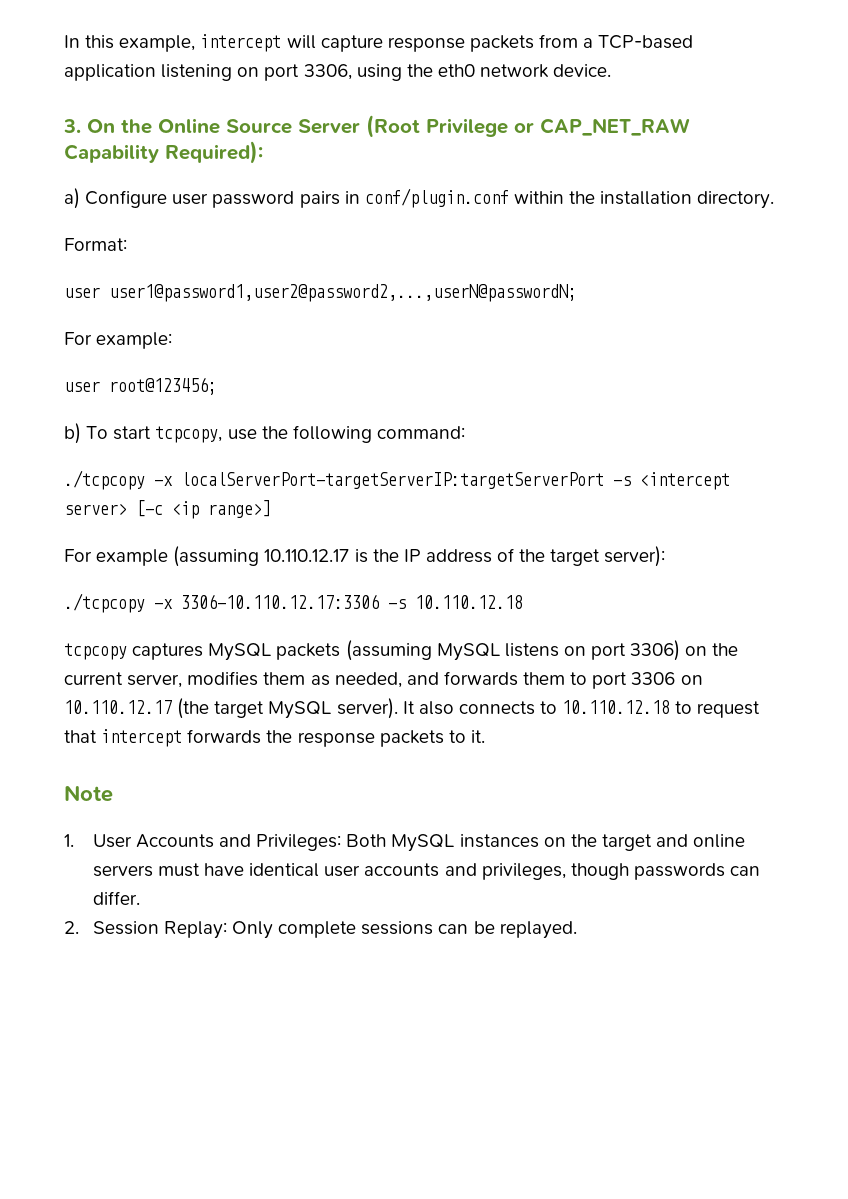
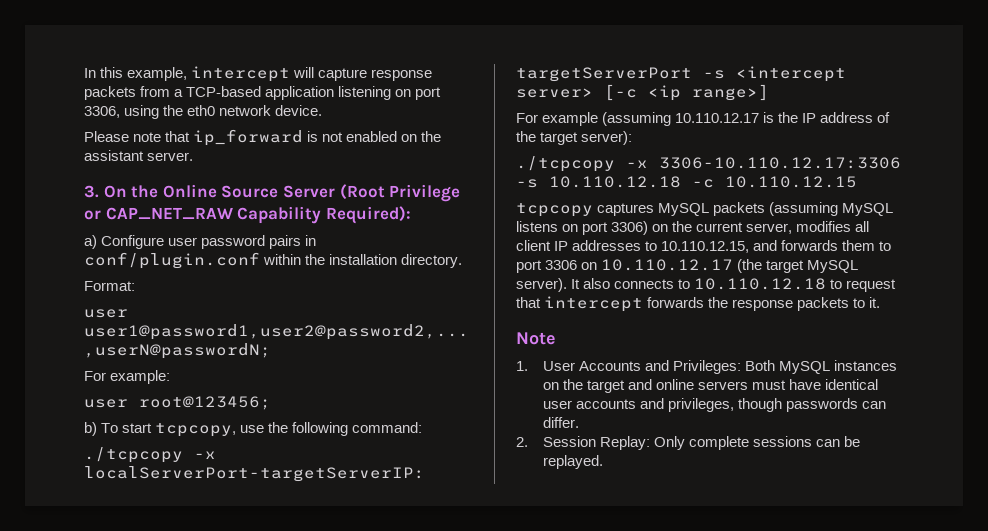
+ Please note that ip_forward is not enabled on the assistant server.
- ./tcpcopy -x 3306-10.110.12.17:3306 -s 10.110.12.18
+ ./tcpcopy -x 3306-10.110.12.17:3306 -s 10.110.12.18 -c 10.110.12.15
- tcpcopy captures MySQL packets (assuming MySQL listens on port 3306) on the current server, modifies them as needed, and forwards them to port 3306 on 10.110.12.17 (the target MySQL server).
+ tcpcopy captures MySQL packets (assuming MySQL listens on port 3306) on the current server, modifies all client IP addresses to 10.110.12.15, and forwards them to port 3306 on 10.110.12.17 (the target MySQL server).

